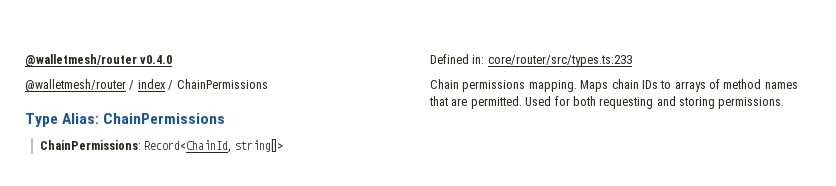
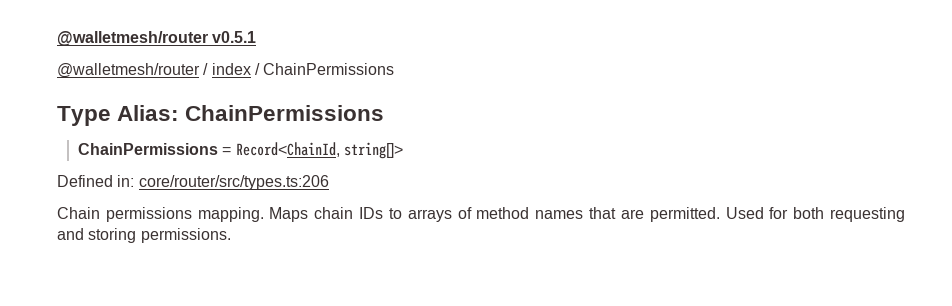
- @walletmesh/router v0.4.0
+ @walletmesh/router v0.5.1
- ChainPermissions: Record<ChainId, string[]>
+ ChainPermissions = Record<ChainId, string[]>
- Defined in: core/router/src/types.ts:233
+ Defined in: core/router/src/types.ts:206

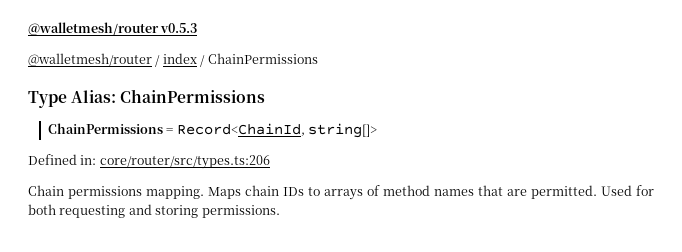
- @walletmesh/router v0.5.1
+ @walletmesh/router v0.5.3

